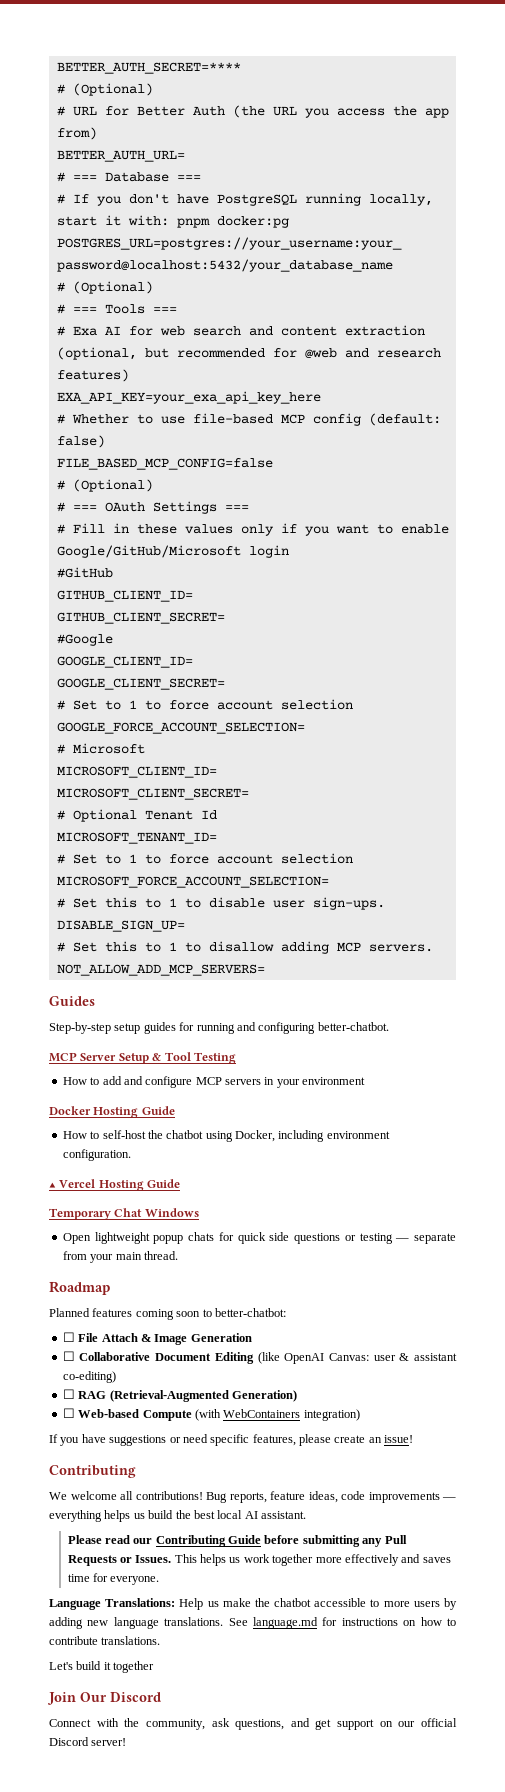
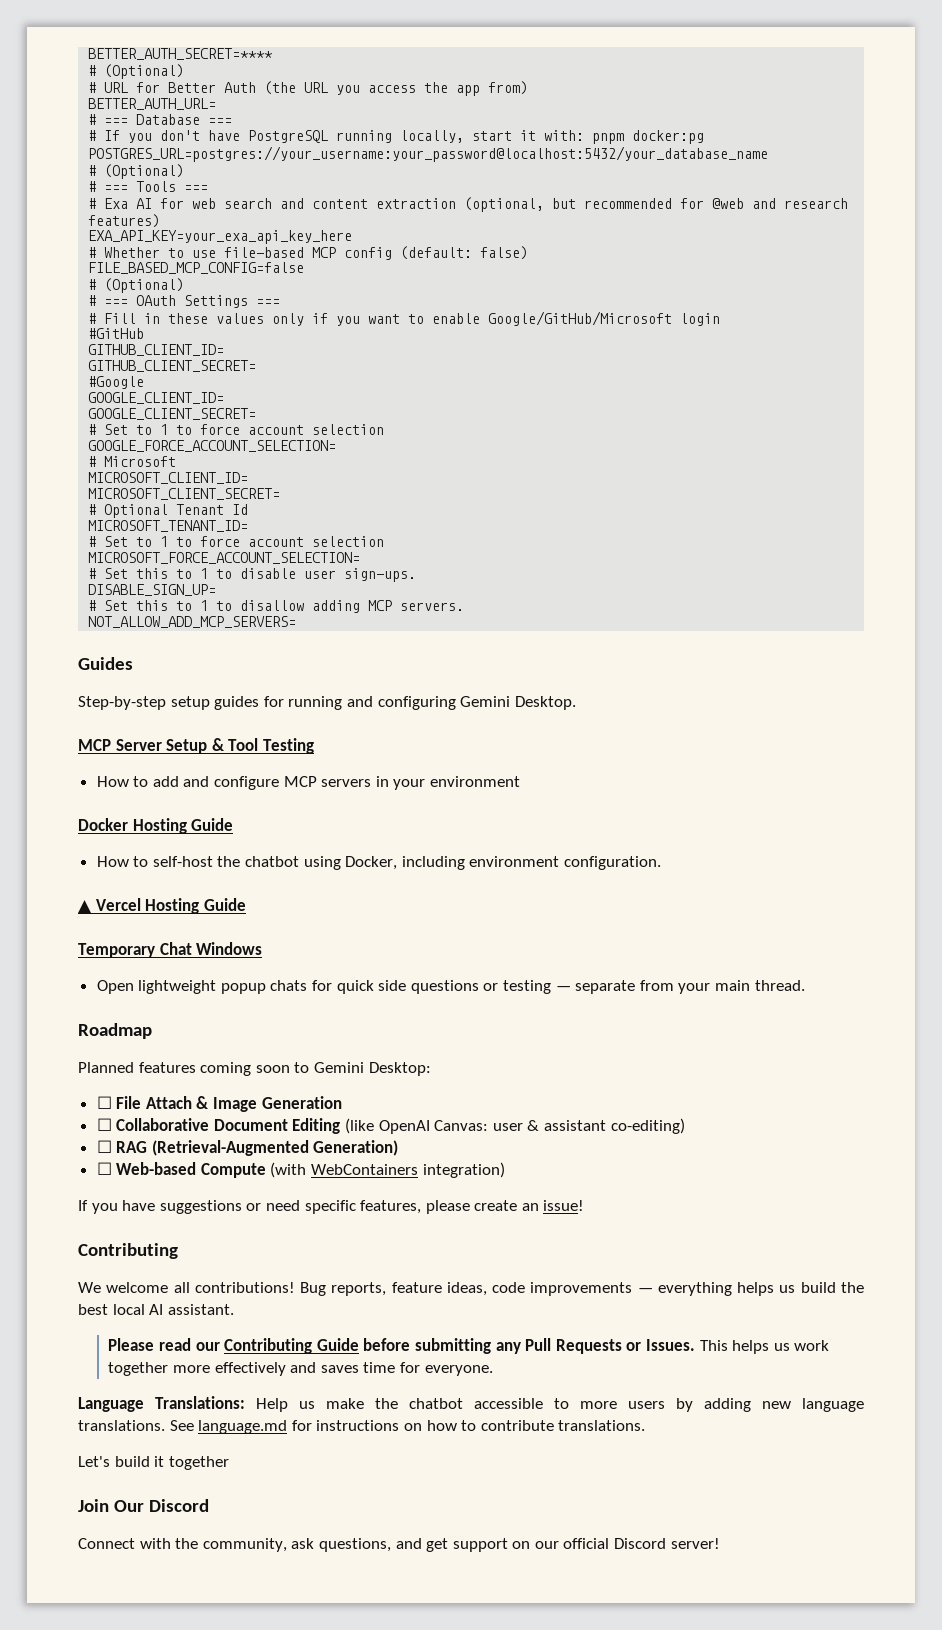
- Step-by-step setup guides for running and configuring better-chatbot.
+ Step-by-step setup guides for running and configuring Gemini Desktop.
- Planned features coming soon to better-chatbot:
+ Planned features coming soon to Gemini Desktop:

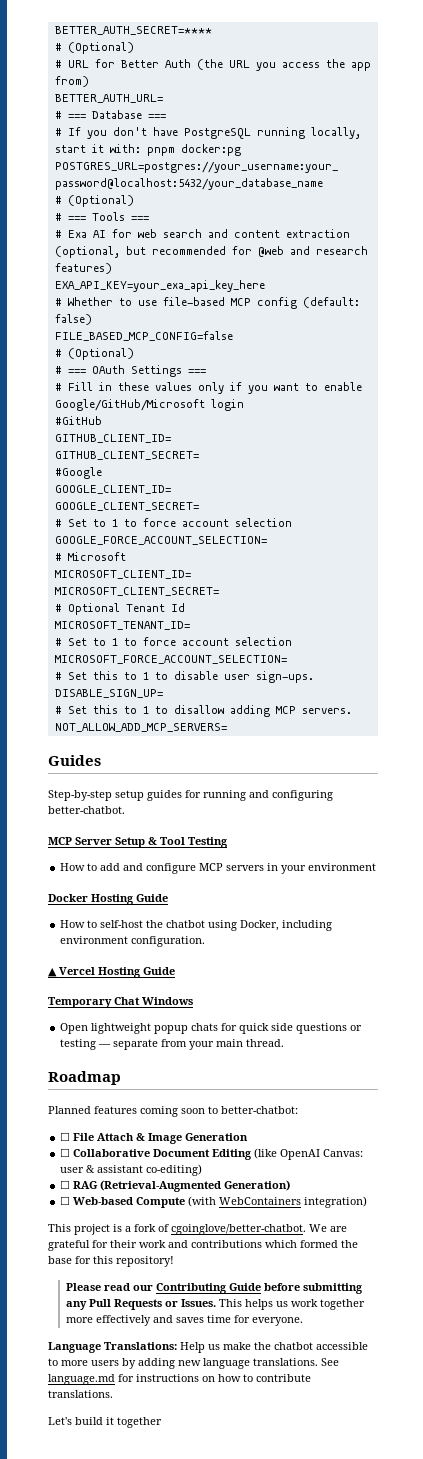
- Step-by-step setup guides for running and configuring Gemini Desktop.
+ Step-by-step setup guides for running and configuring better-chatbot.
- Planned features coming soon to Gemini Desktop:
+ Planned features coming soon to better-chatbot:
- If you have suggestions or need specific features, please create an issue!
- Contributing
- We welcome all contributions! Bug reports, feature ideas, code improvements — everything helps us build the best local AI assistant.
+ This project is a fork of cgoinglove/better-chatbot. We are grateful for their work and contributions which formed the base for this repository!
- Join Our Discord
- Connect with the community, ask questions, and get support on our official Discord server!

